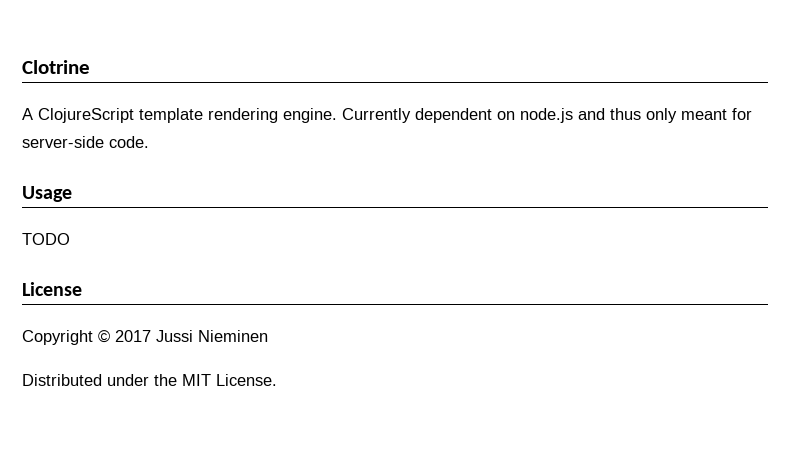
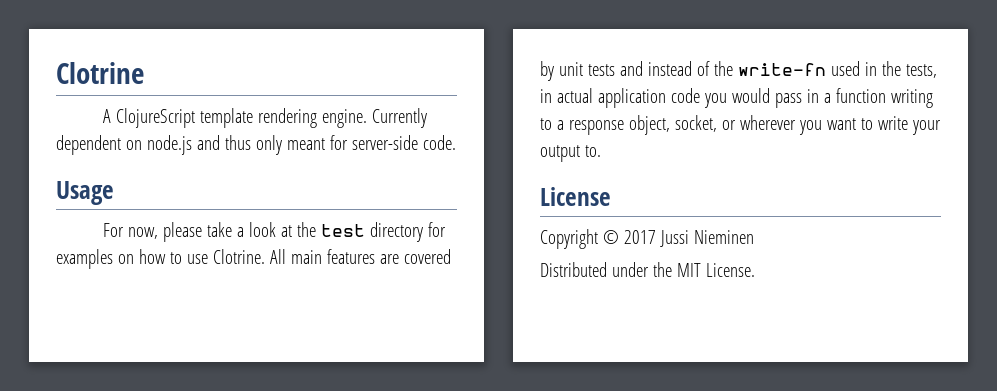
- TODO
+ For now, please take a look at the test directory for examples on how to use Clotrine. All main features are covered by unit tests and instead of the write-fn used in the tests, in actual application code you would pass in a function writing to a response object, socket, or wherever you want to write your output to.

